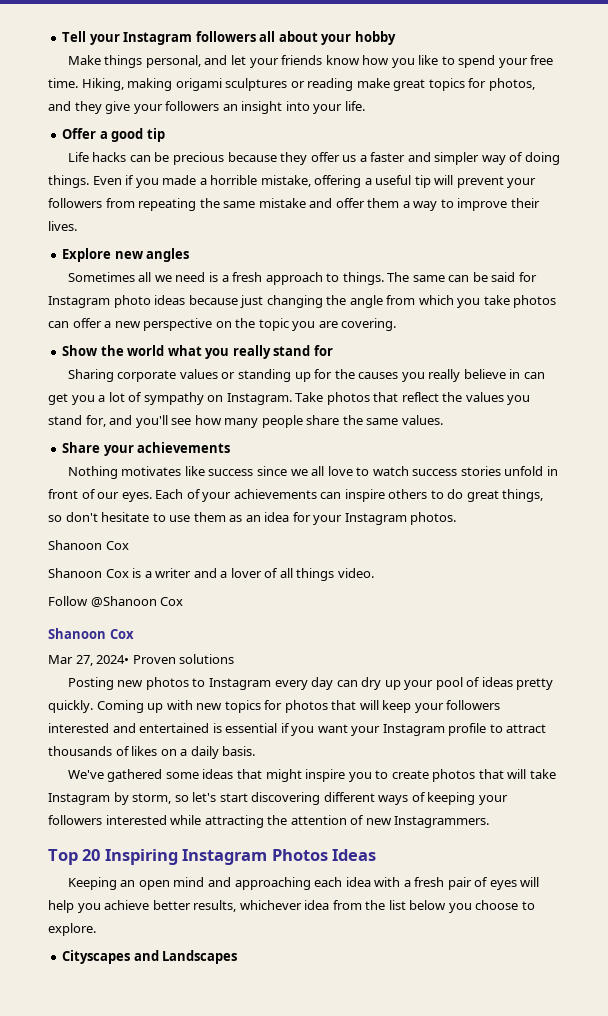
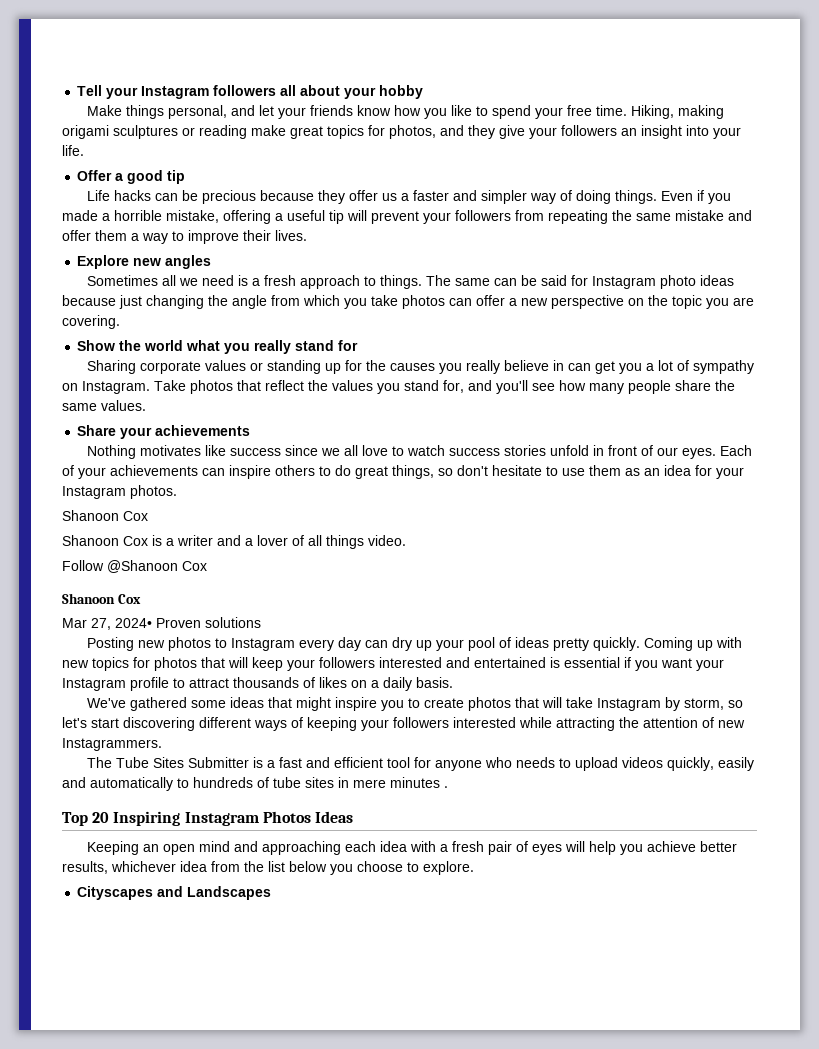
+ The Tube Sites Submitter is a fast and efficient tool for anyone who needs to upload videos quickly, easily and automatically to hundreds of tube sites in mere minutes .

